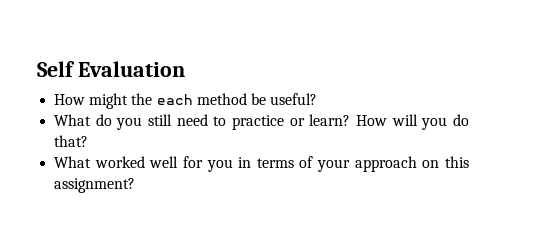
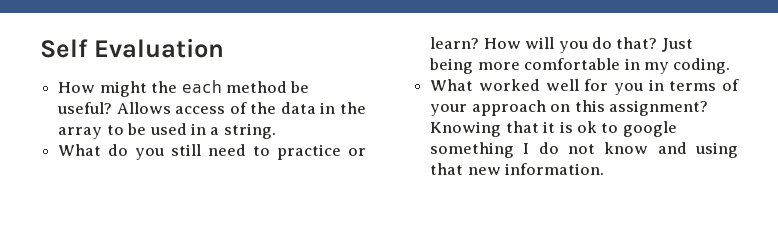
+ Allows access of the data in the array to be used in a string.
+ Just being more comfortable in my coding.
+ Knowing that it is ok to google something I do not know and using that new information.

